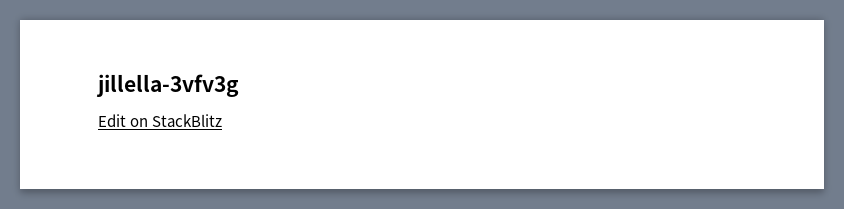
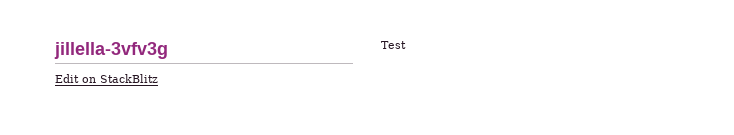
+ Test

